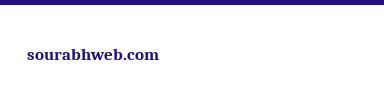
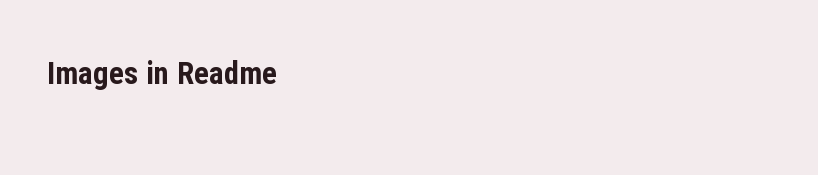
- sourabhweb.com
+ Images in Readme

